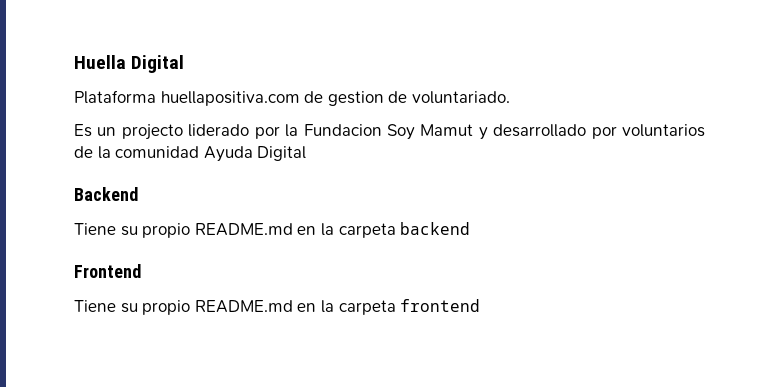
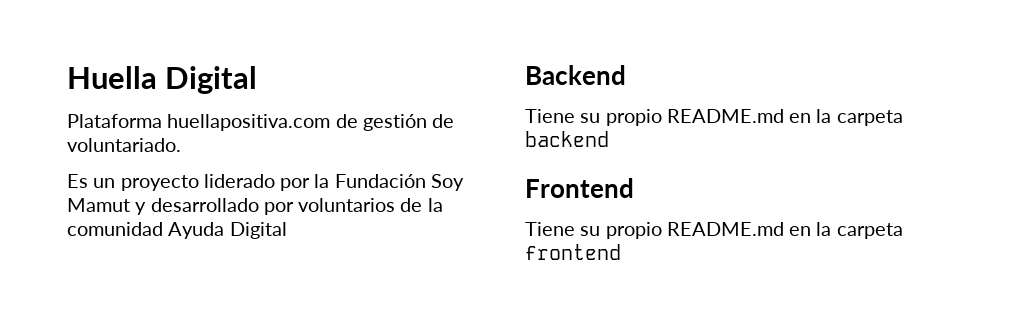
- Plataforma huellapositiva.com de gestion de voluntariado.
+ Plataforma huellapositiva.com de gestión de voluntariado.
- Es un projecto liderado por la Fundacion Soy Mamut y desarrollado por voluntarios de la comunidad Ayuda Digital
+ Es un proyecto liderado por la Fundación Soy Mamut y desarrollado por voluntarios de la comunidad Ayuda Digital

